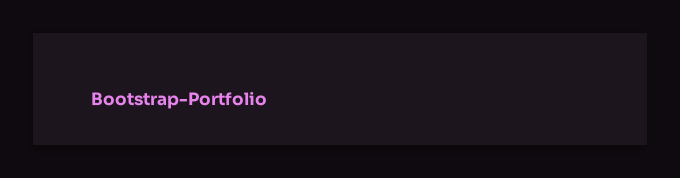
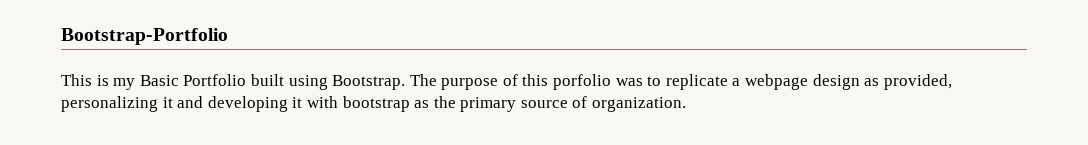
+ This is my Basic Portfolio built using Bootstrap. The purpose of this porfolio was to replicate a webpage design as provided, personalizing it and developing it with bootstrap as the primary source of organization.

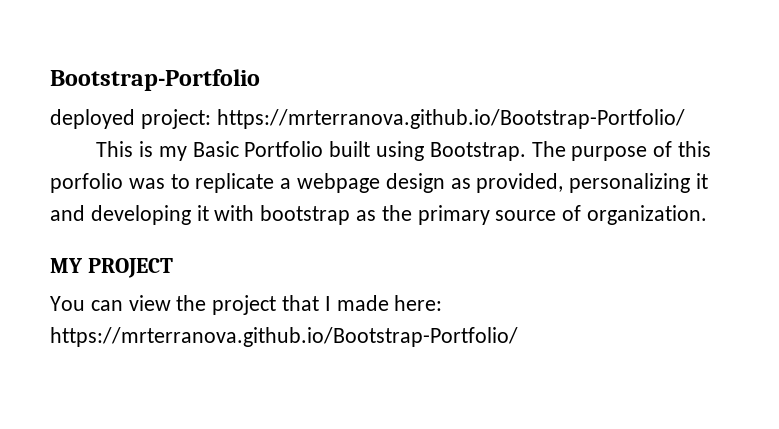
+ deployed project: https://mrterranova.github.io/Bootstrap-Portfolio/
+ MY PROJECT
+ You can view the project that I made here: https://mrterranova.github.io/Bootstrap-Portfolio/

